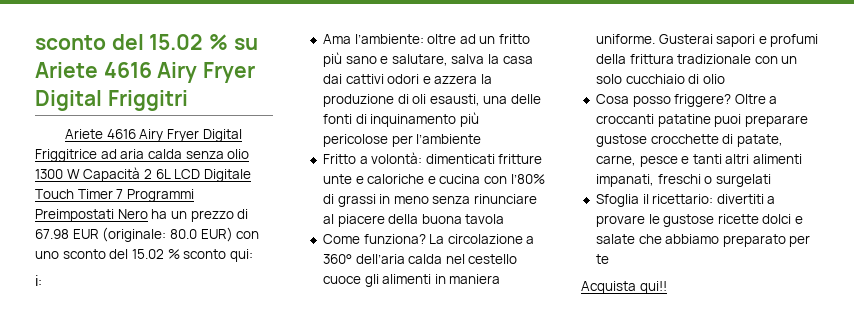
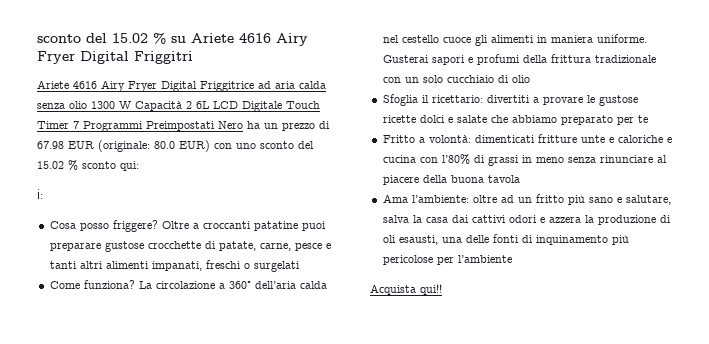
+ Cosa posso friggere? Oltre a croccanti patatine puoi preparare gustose crocchette di patate, carne, pesce e tanti altri alimenti impanati, freschi o surgelati
+ Come funziona? La circolazione a 360° dell’aria calda nel cestello cuoce gli alimenti in maniera uniforme. Gusterai sapori e profumi della frittura tradizionale con un solo cucchiaio di olio
+ Sfoglia il ricettario: divertiti a provare le gustose ricette dolci e salate che abbiamo preparato per te
+ Fritto a volontà: dimenticati fritture unte e caloriche e cucina con l’80% di grassi in meno senza rinunciare al piacere della buona tavola
- Fritto a volontà: dimenticati fritture unte e caloriche e cucina con l’80% di grassi in meno senza rinunciare al piacere della buona tavola
- Come funziona? La circolazione a 360° dell’aria calda nel cestello cuoce gli alimenti in maniera uniforme. Gusterai sapori e profumi della frittura tradizionale con un solo cucchiaio di olio
- Cosa posso friggere? Oltre a croccanti patatine puoi preparare gustose crocchette di patate, carne, pesce e tanti altri alimenti impanati, freschi o surgelati
- Sfoglia il ricettario: divertiti a provare le gustose ricette dolci e salate che abbiamo preparato per te

